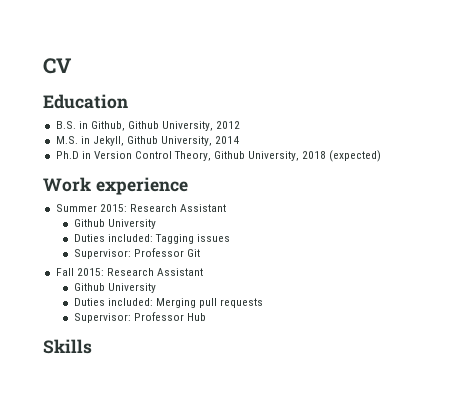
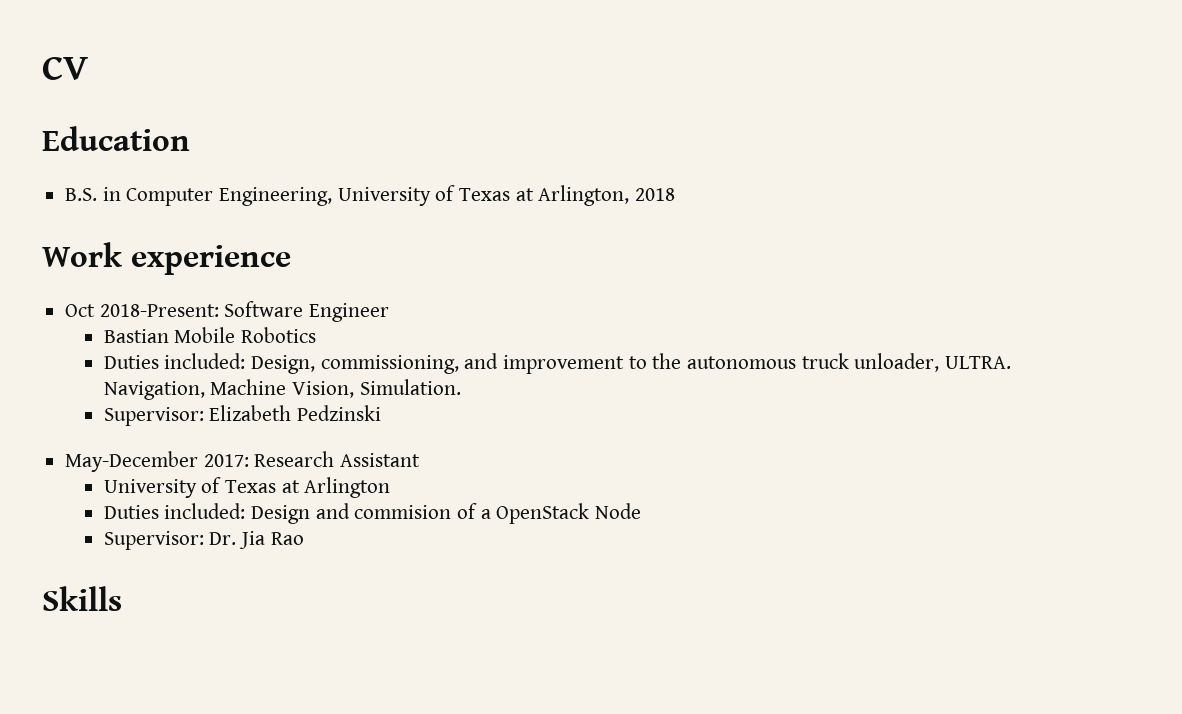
- B.S. in Github, Github University, 2012
- M.S. in Jekyll, Github University, 2014
- Ph.D in Version Control Theory, Github University, 2018 (expected)
+ B.S. in Computer Engineering, University of Texas at Arlington, 2018
- Summer 2015: Research Assistant
- Github University
- Duties included: Tagging issues
- Supervisor: Professor Git
- Fall 2015: Research Assistant
- Github University
- Duties included: Merging pull requests
- Supervisor: Professor Hub
+ Oct 2018-Present: Software Engineer
+ Bastian Mobile Robotics
+ Duties included: Design, commissioning, and improvement to the autonomous truck unloader, ULTRA. Navigation, Machine Vision, Simulation.
+ Supervisor: Elizabeth Pedzinski
+ May-December 2017: Research Assistant
+ University of Texas at Arlington
+ Duties included: Design and commision of a OpenStack Node
+ Supervisor: Dr. Jia Rao

